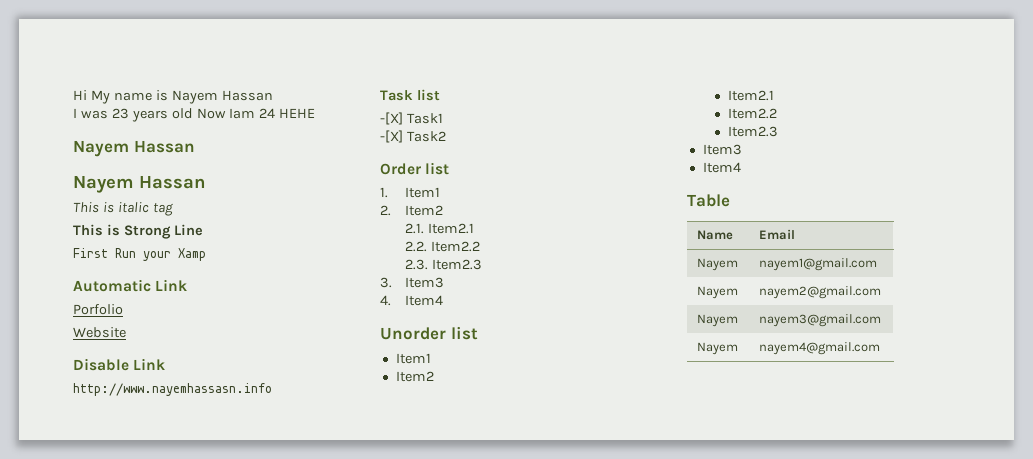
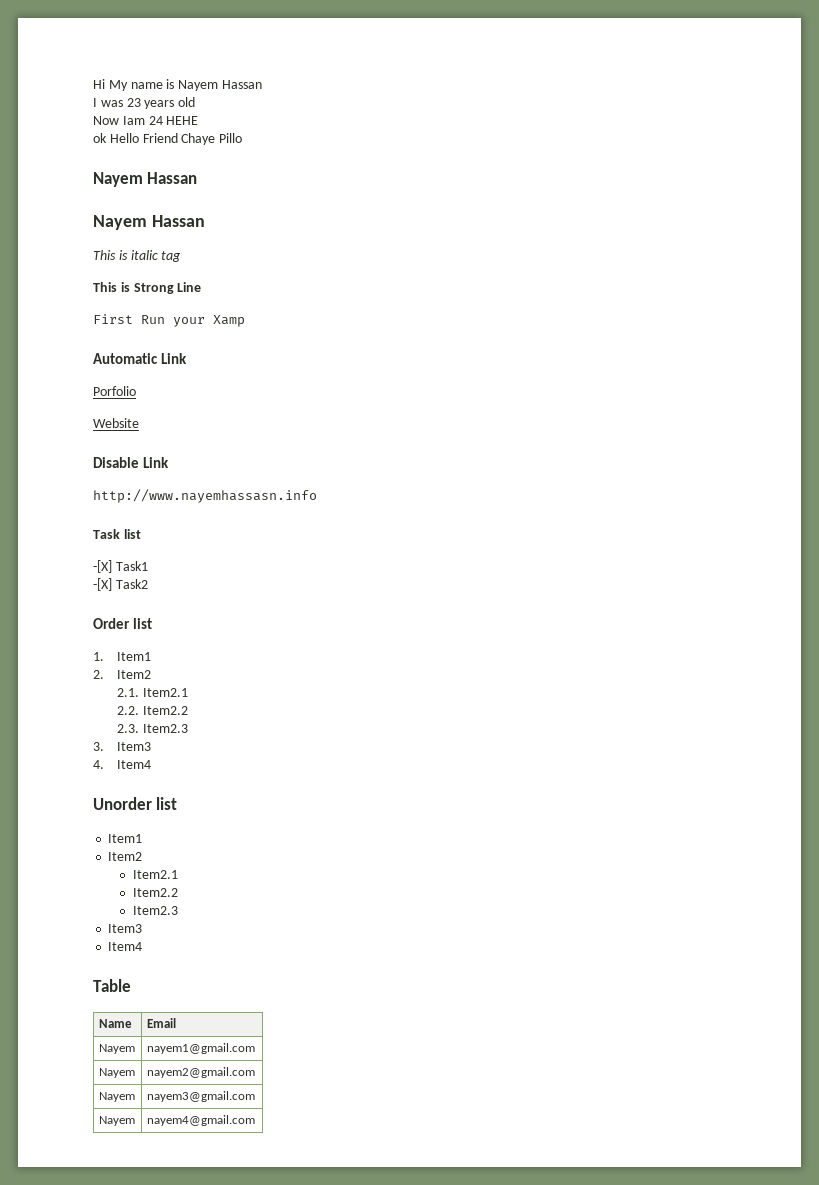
- I was 23 years old Now Iam 24 HEHE
+ I was 23 years old
+ Now Iam 24 HEHE
+ ok Hello Friend Chaye Pillo

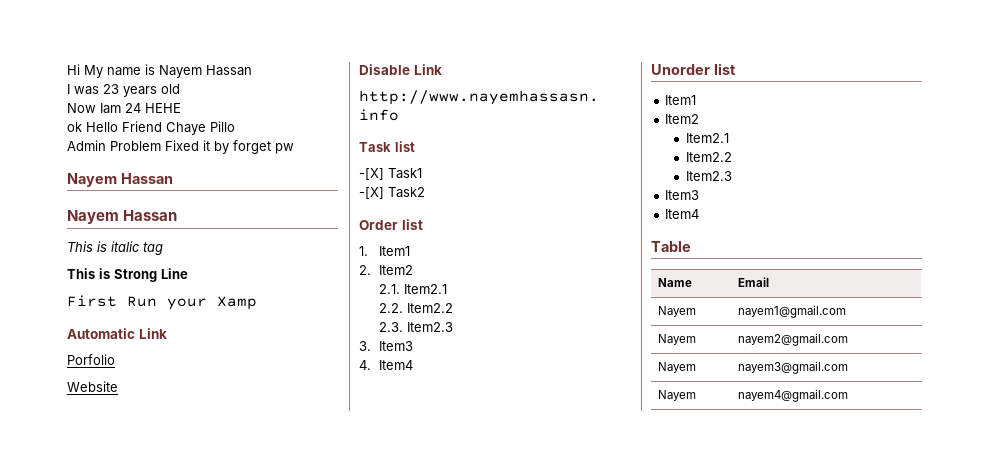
+ Admin Problem Fixed it by forget pw

